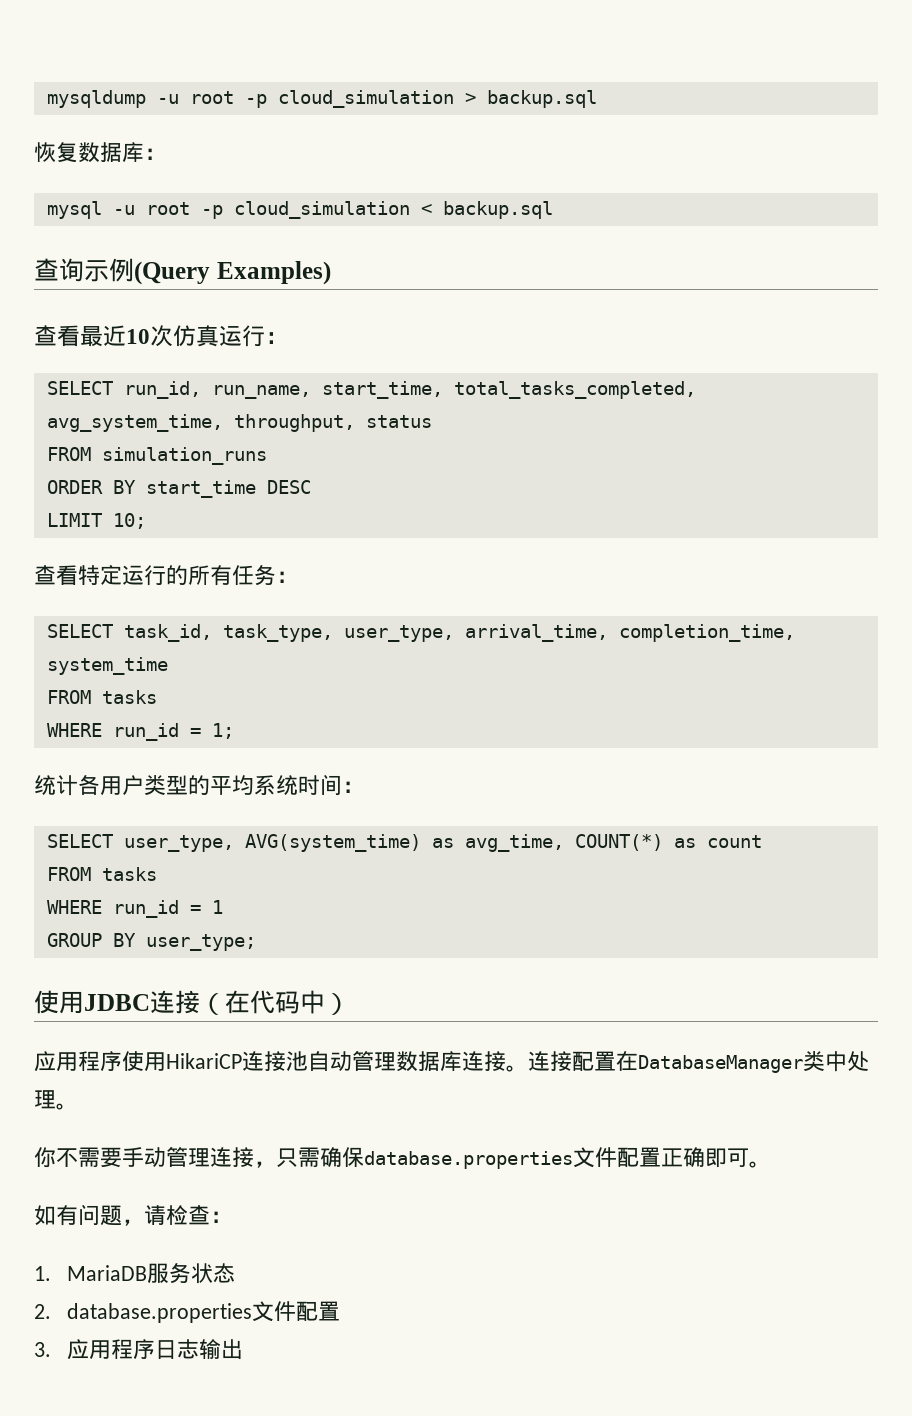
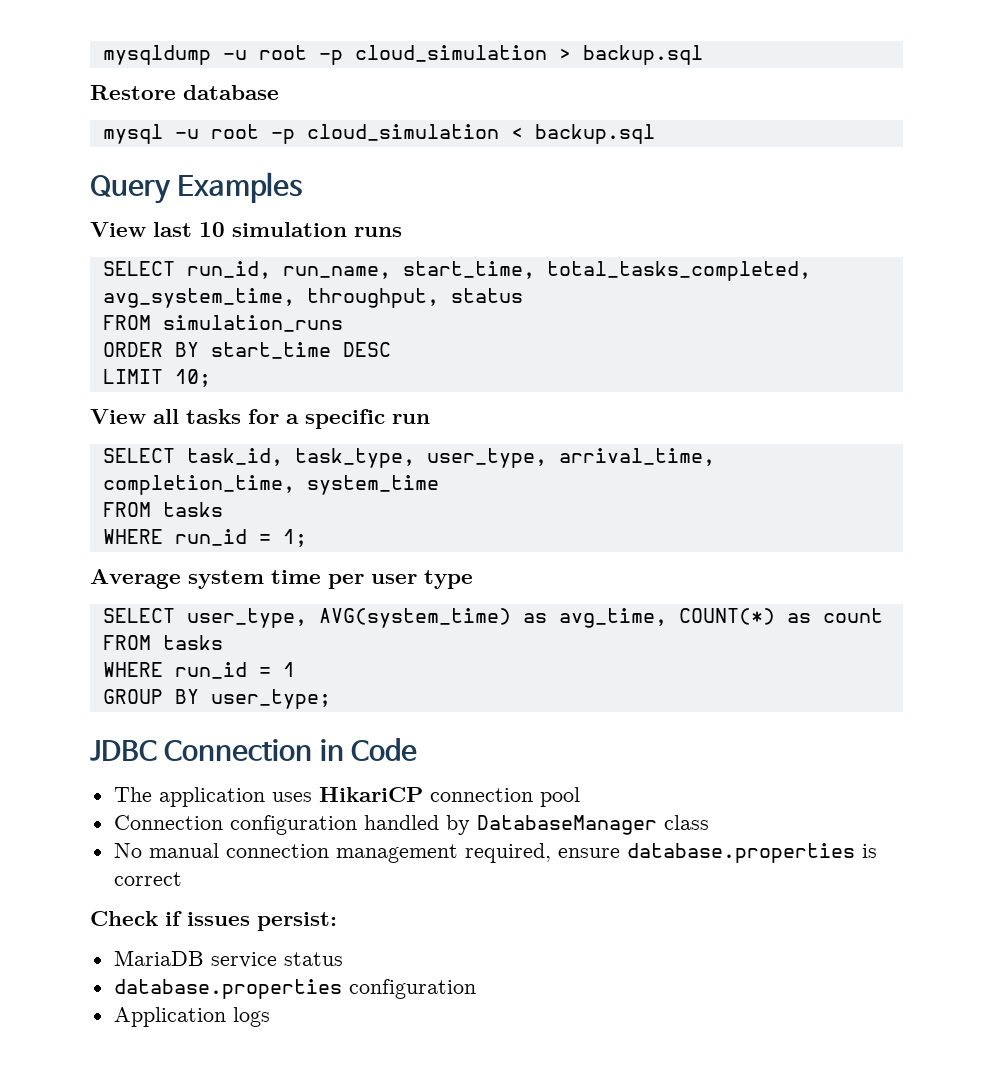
- 恢复数据库：
+ Restore database
- 查询示例(Query Examples)
- 查看最近10次仿真运行：
+ Query Examples
+ View last 10 simulation runs
- 查看特定运行的所有任务：
+ View all tasks for a specific run
- 统计各用户类型的平均系统时间：
+ Average system time per user type
- 使用JDBC连接（在代码中）
- 应用程序使用HikariCP连接池自动管理数据库连接。连接配置在DatabaseManager类中处理。
- 你不需要手动管理连接，只需确保database.properties文件配置正确即可。
- 如有问题，请检查：
- 1. MariaDB服务状态
- 2. database.properties文件配置
- 3.应用程序日志输出
+ JDBC Connection in Code
+ The application uses HikariCP connection pool
+ Connection configuration handled by DatabaseManager class
+ No manual connection management required, ensure database.properties is correct
+ Check if issues persist:
+ MariaDB service status
+ database.properties configuration
+ Application logs

